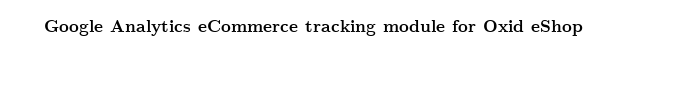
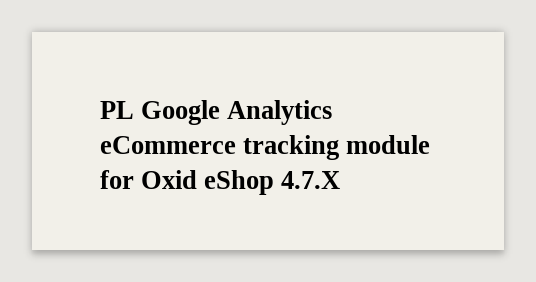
- Google Analytics eCommerce tracking module for Oxid eShop
+ PL Google Analytics eCommerce tracking module for Oxid eShop 4.7.X

